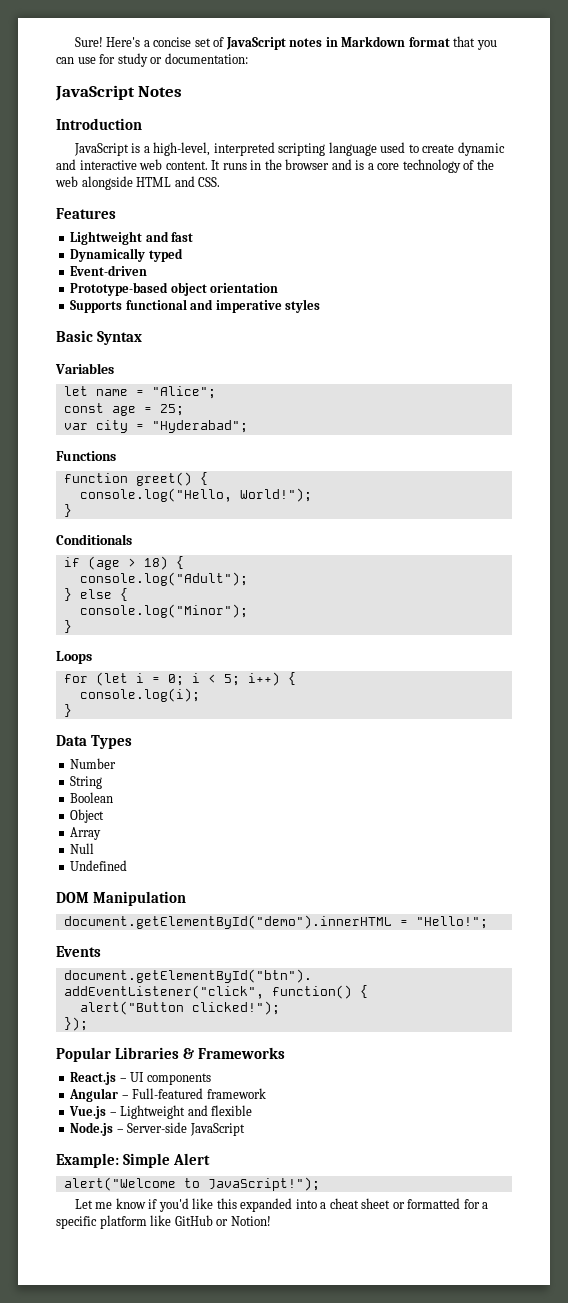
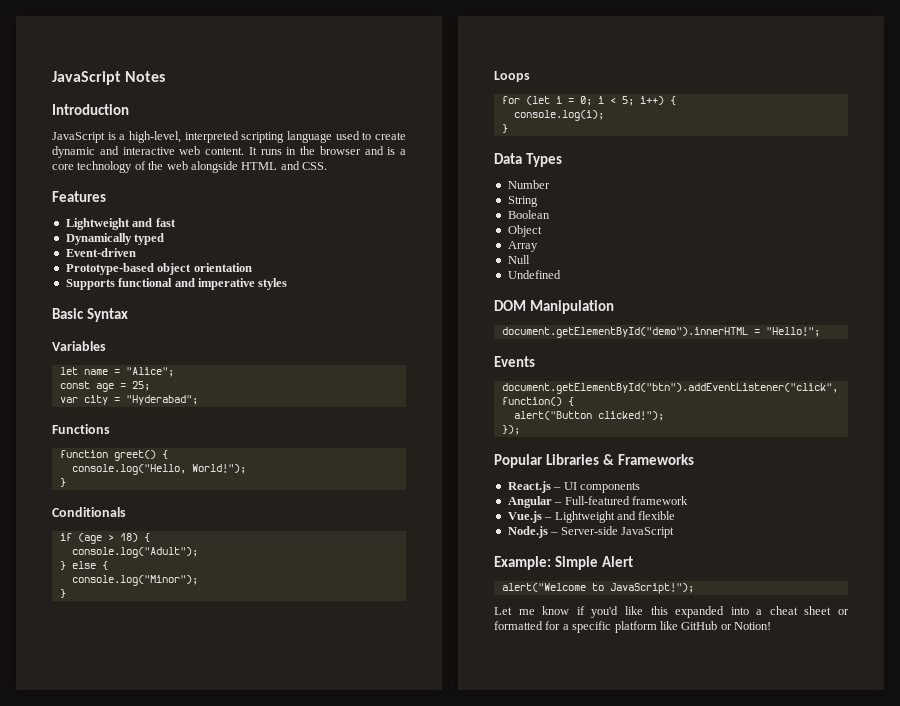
- Sure! Here's a concise set of JavaScript notes in Markdown format that you can use for study or documentation:

